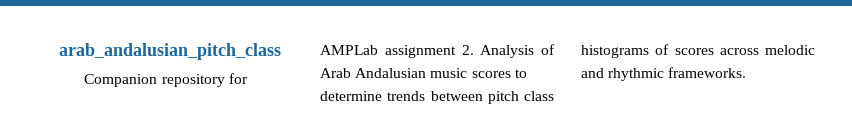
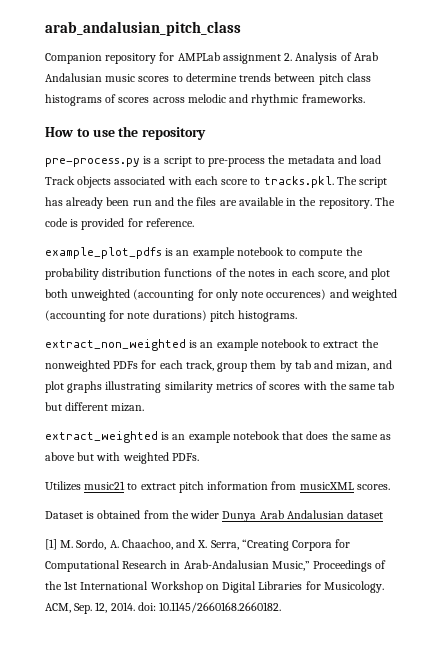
+ How to use the repository
+ pre-process.py is a script to pre-process the metadata and load Track objects associated with each score to tracks.pkl. The script has already been run and the files are available in the repository. The code is provided for reference.
+ example_plot_pdfs is an example notebook to compute the probability distribution functions of the notes in each score, and plot both unweighted (accounting for only note occurences) and weighted (accounting for note durations) pitch histograms.
+ extract_non_weighted is an example notebook to extract the nonweighted PDFs for each track, group them by tab and mizan, and plot graphs illustrating similarity metrics of scores with the same tab but different mizan.
+ extract_weighted is an example notebook that does the same as above but with weighted PDFs.
+ Utilizes music21 to extract pitch information from musicXML scores.
+ Dataset is obtained from the wider Dunya Arab Andalusian dataset
+ [1] M. Sordo, A. Chaachoo, and X. Serra, “Creating Corpora for Computational Research in Arab-Andalusian Music,” Proceedings of the 1st International Workshop on Digital Libraries for Musicology. ACM, Sep. 12, 2014. doi: 10.1145/2660168.2660182.

